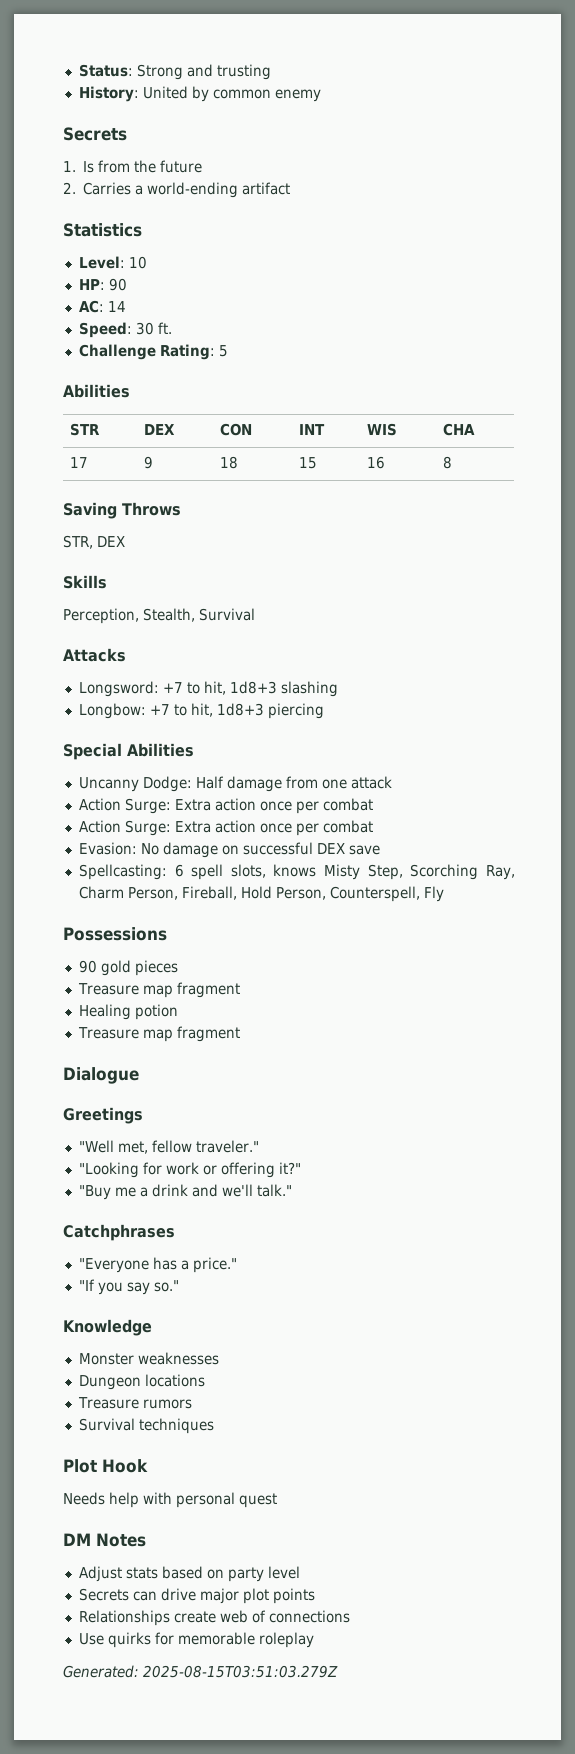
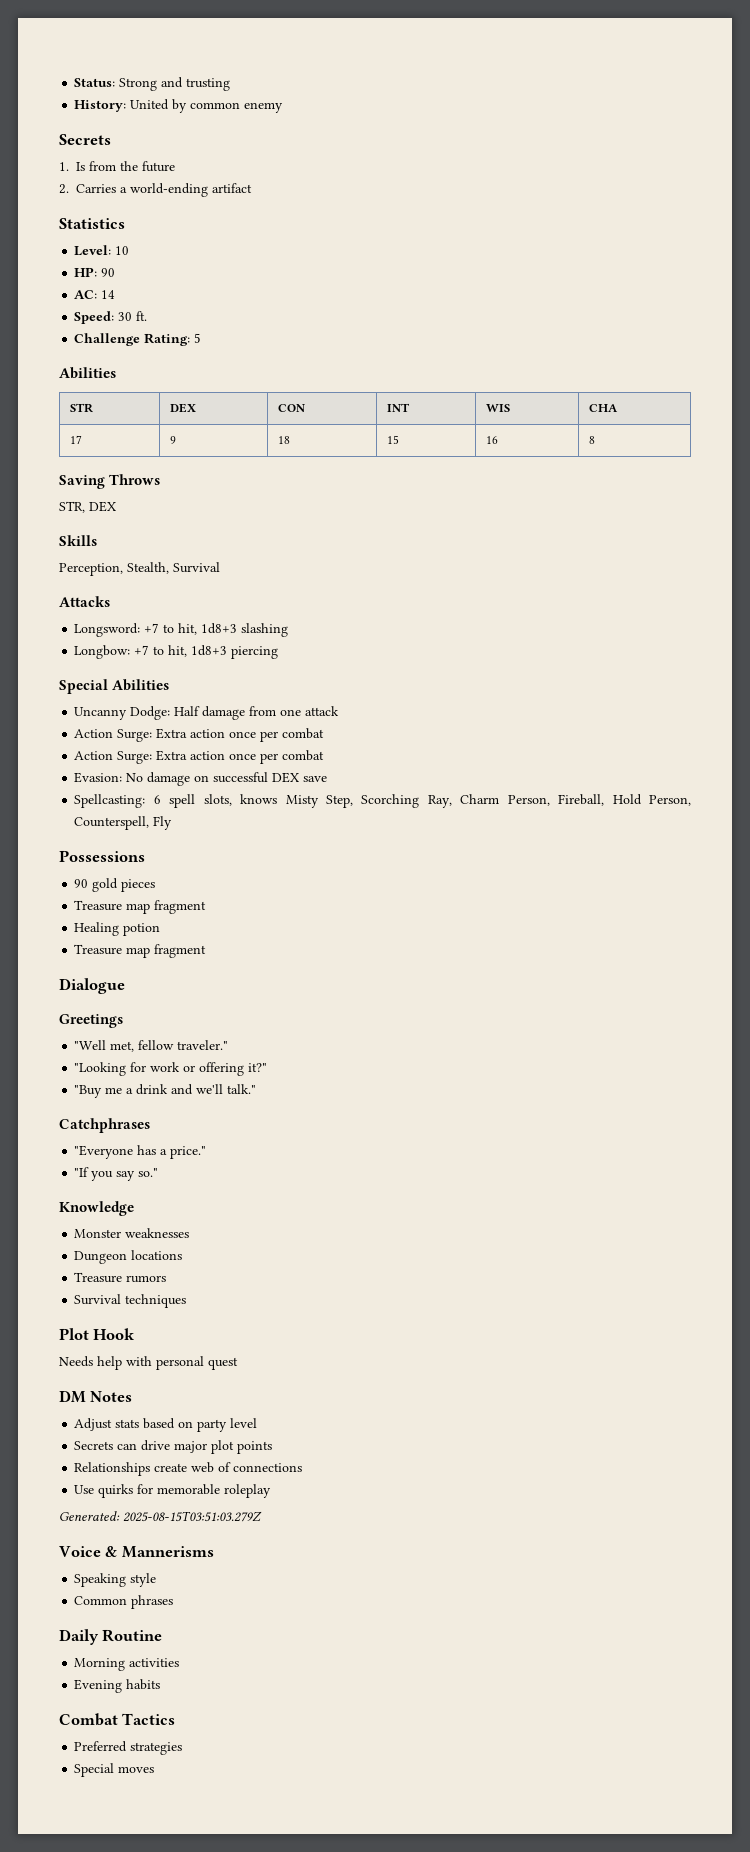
+ Voice & Mannerisms
+ Speaking style
+ Common phrases
+ Daily Routine
+ Morning activities
+ Evening habits
+ Combat Tactics
+ Preferred strategies
+ Special moves

